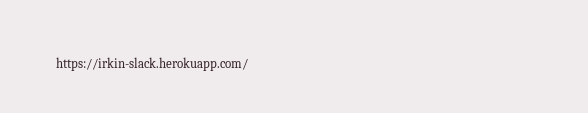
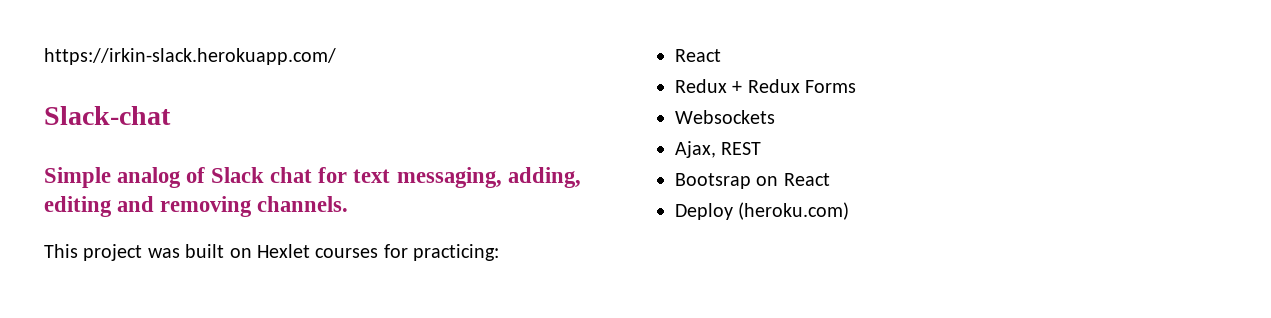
+ Slack-chat
+ Simple analog of Slack chat for text messaging, adding, editing and removing channels.
+ This project was built on Hexlet courses for practicing:
+ React
+ Redux + Redux Forms
+ Websockets
+ Ajax, REST
+ Bootsrap on React
+ Deploy (heroku.com)

